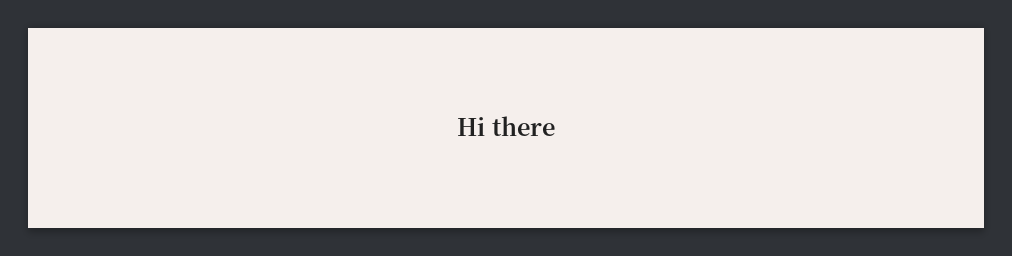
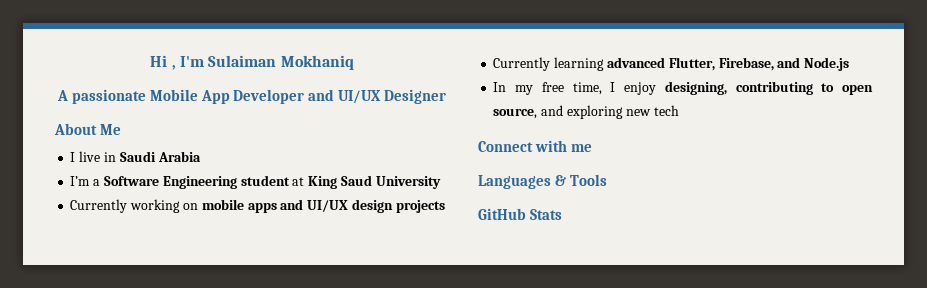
- Hi there
+ Hi , I'm Sulaiman Mokhaniq
+ A passionate Mobile App Developer and UI/UX Designer
+ About Me
+ I live in Saudi Arabia
+ I’m a Software Engineering student at King Saud University
+ Currently working on mobile apps and UI/UX design projects
+ Currently learning advanced Flutter, Firebase, and Node.js
+ In my free time, I enjoy designing, contributing to open source, and exploring new tech
+ Connect with me
+ Languages & Tools
+ GitHub Stats

